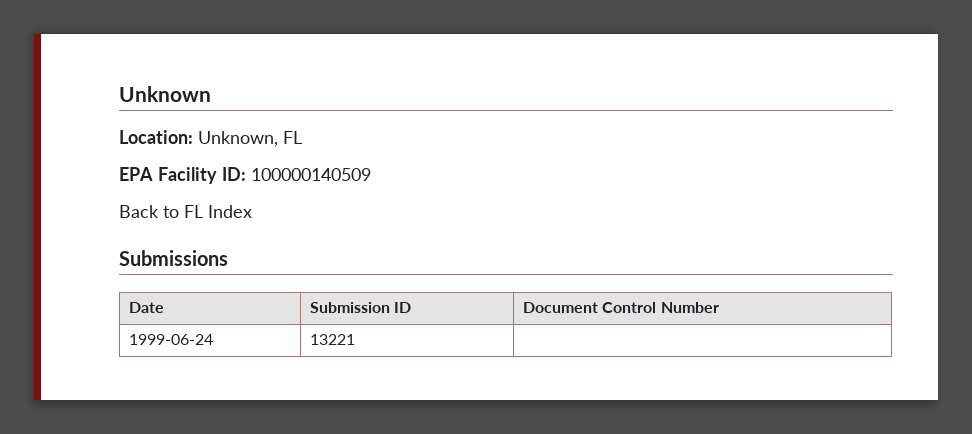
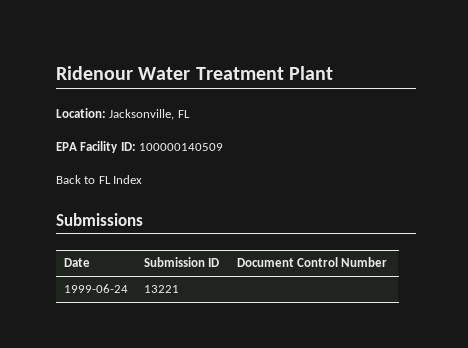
- Unknown
+ Ridenour Water Treatment Plant
- Location: Unknown, FL
+ Location: Jacksonville, FL

